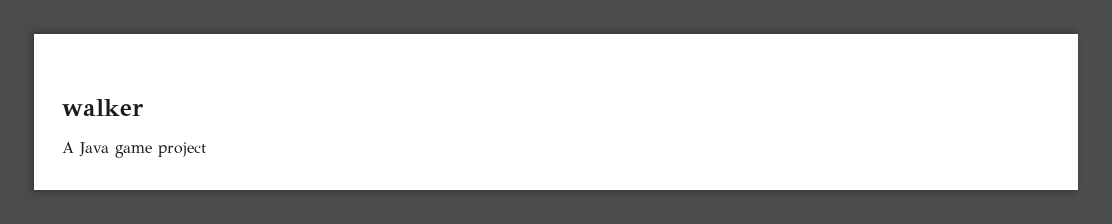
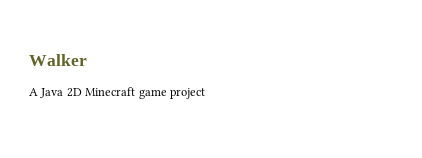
- walker
+ Walker
- A Java game project
+ A Java 2D Minecraft game project

